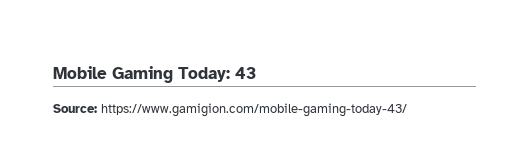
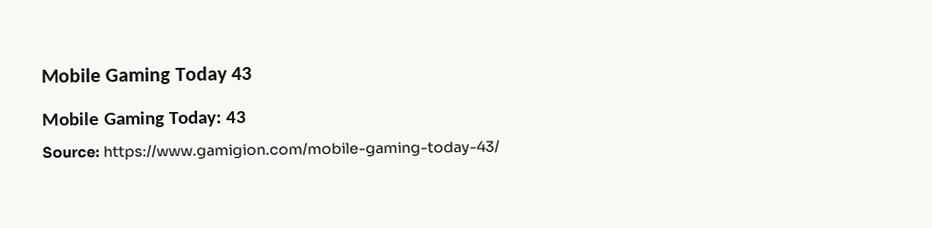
+ Mobile Gaming Today 43

